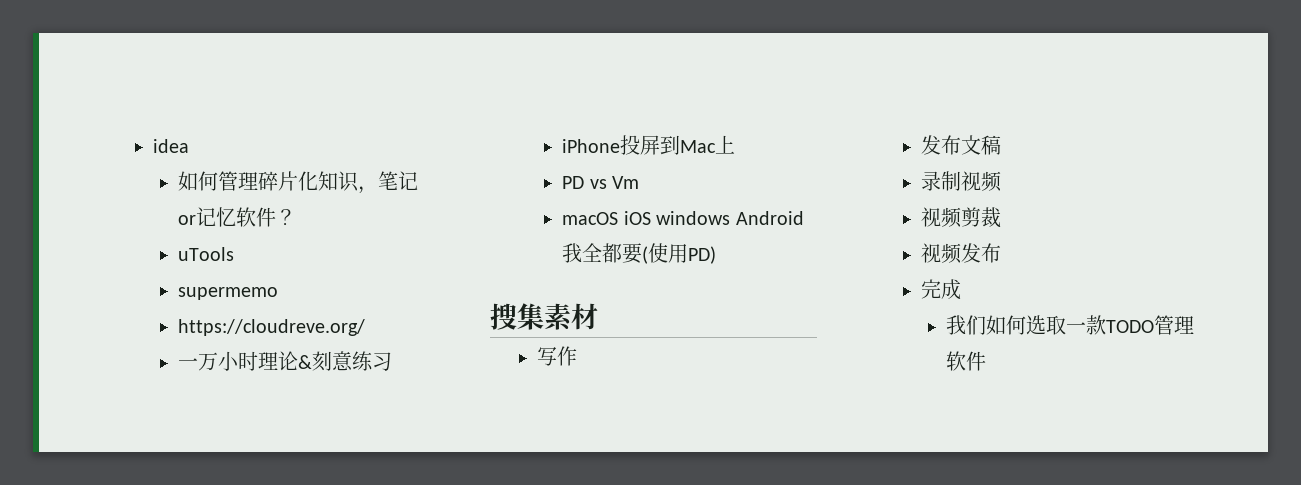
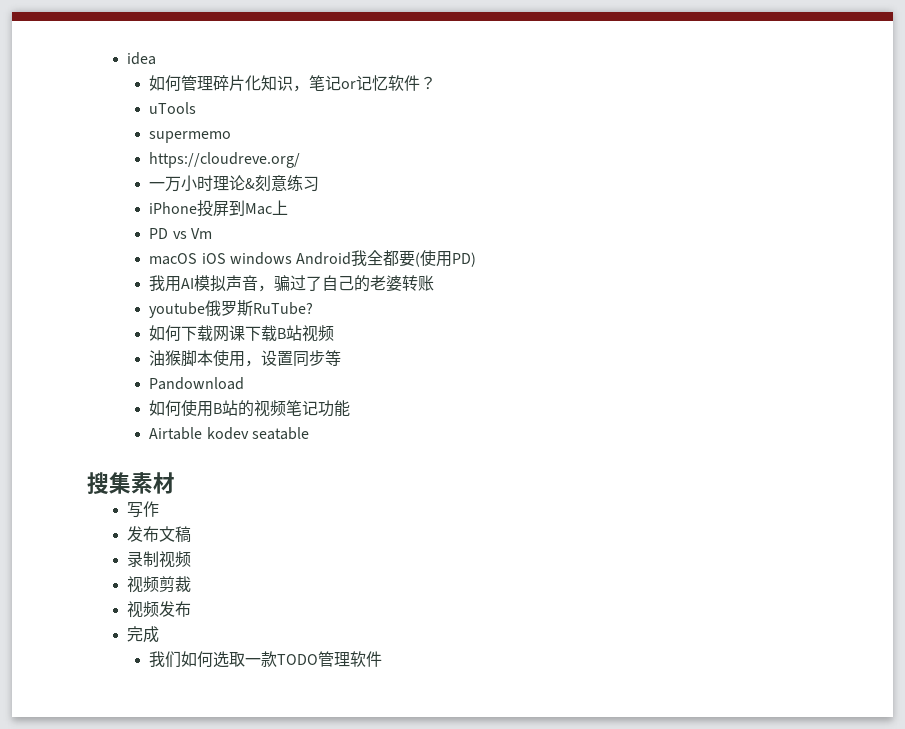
+ 我用AI模拟声音，骗过了自己的老婆转账
+ youtube俄罗斯RuTube?
+ 如何下载网课下载B站视频
+ 油猴脚本使用，设置同步等
+ Pandownload
+ 如何使用B站的视频笔记功能
+ Airtable kodev seatable

